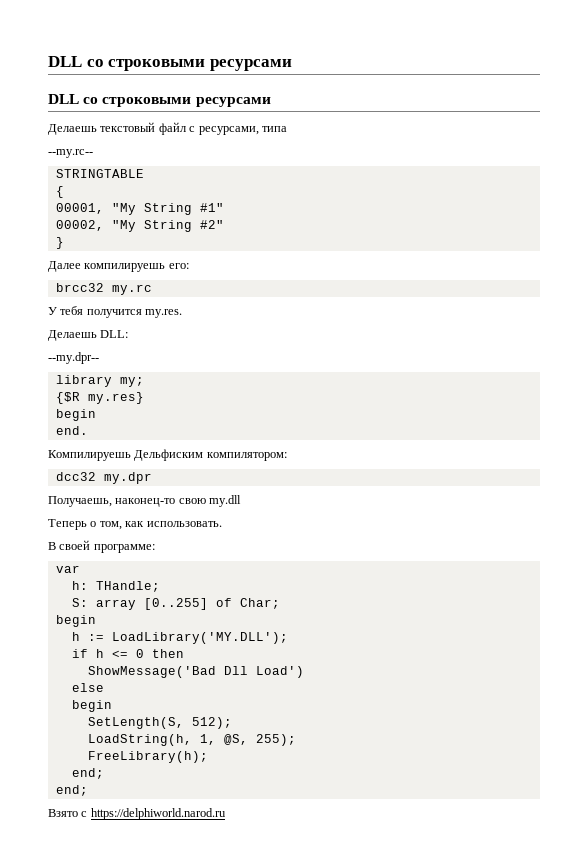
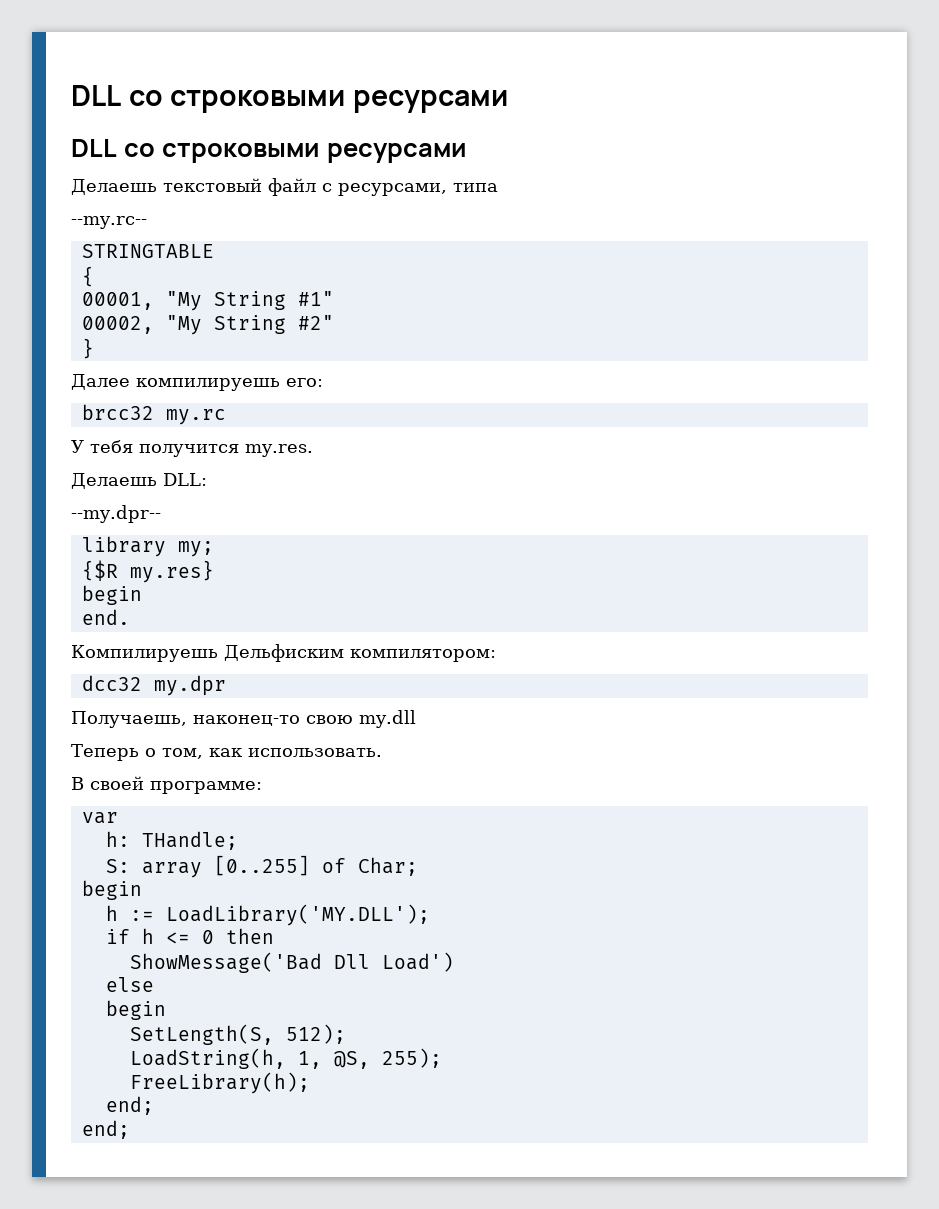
- Взято с https://delphiworld.narod.ru

